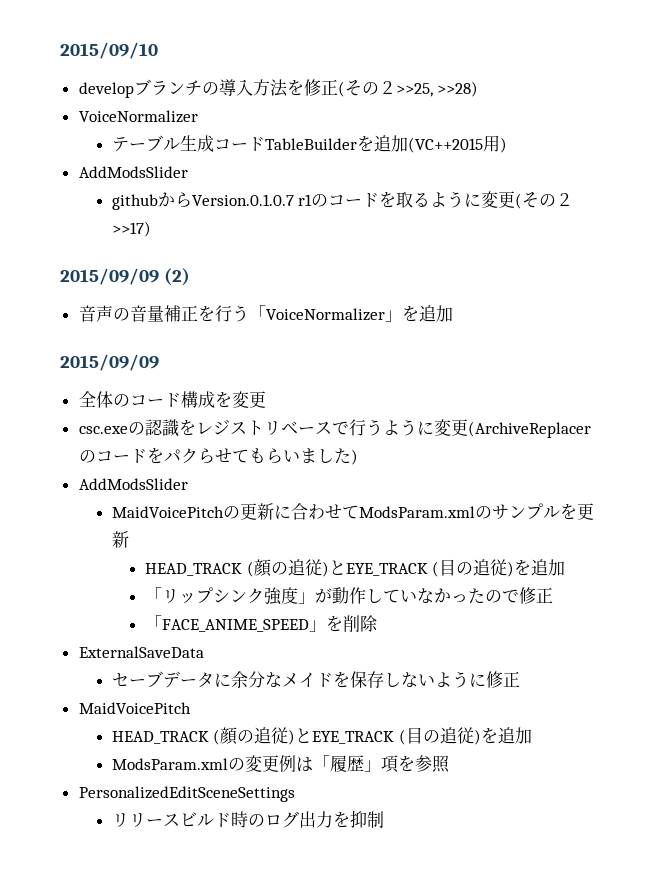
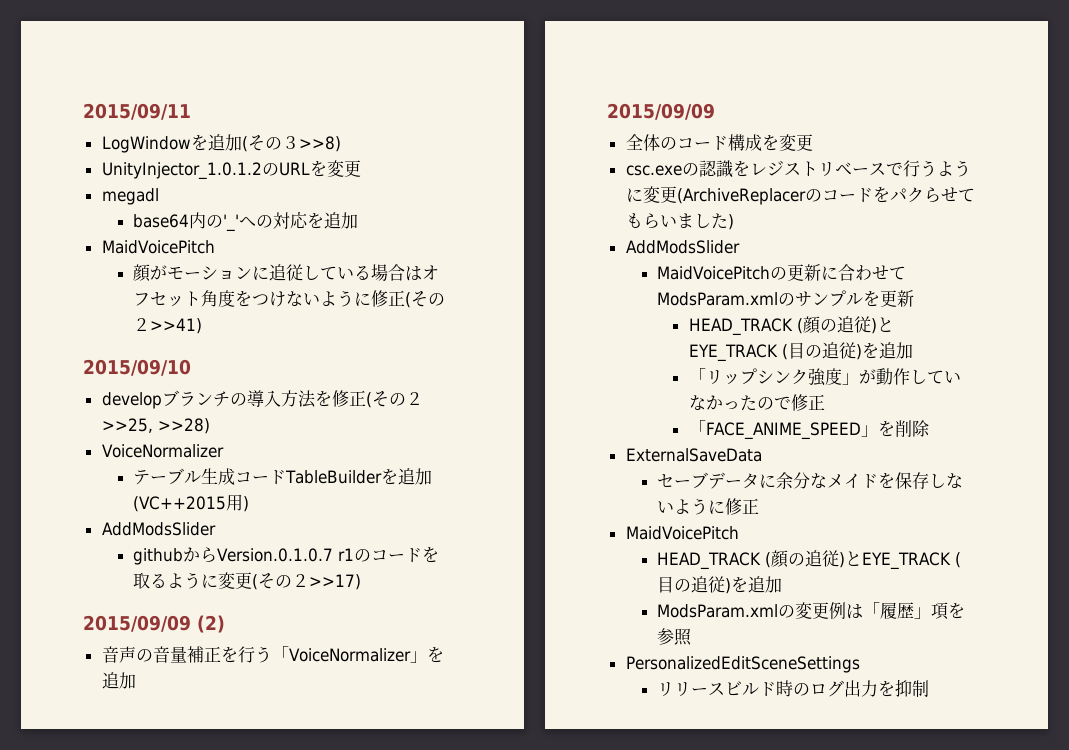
+ 2015/09/11
+ LogWindowを追加(その３>>8)
+ UnityInjector_1.0.1.2のURLを変更
+ megadl
+ base64内の'_'への対応を追加
+ MaidVoicePitch
+ 顔がモーションに追従している場合はオフセット角度をつけないように修正(その２>>41)

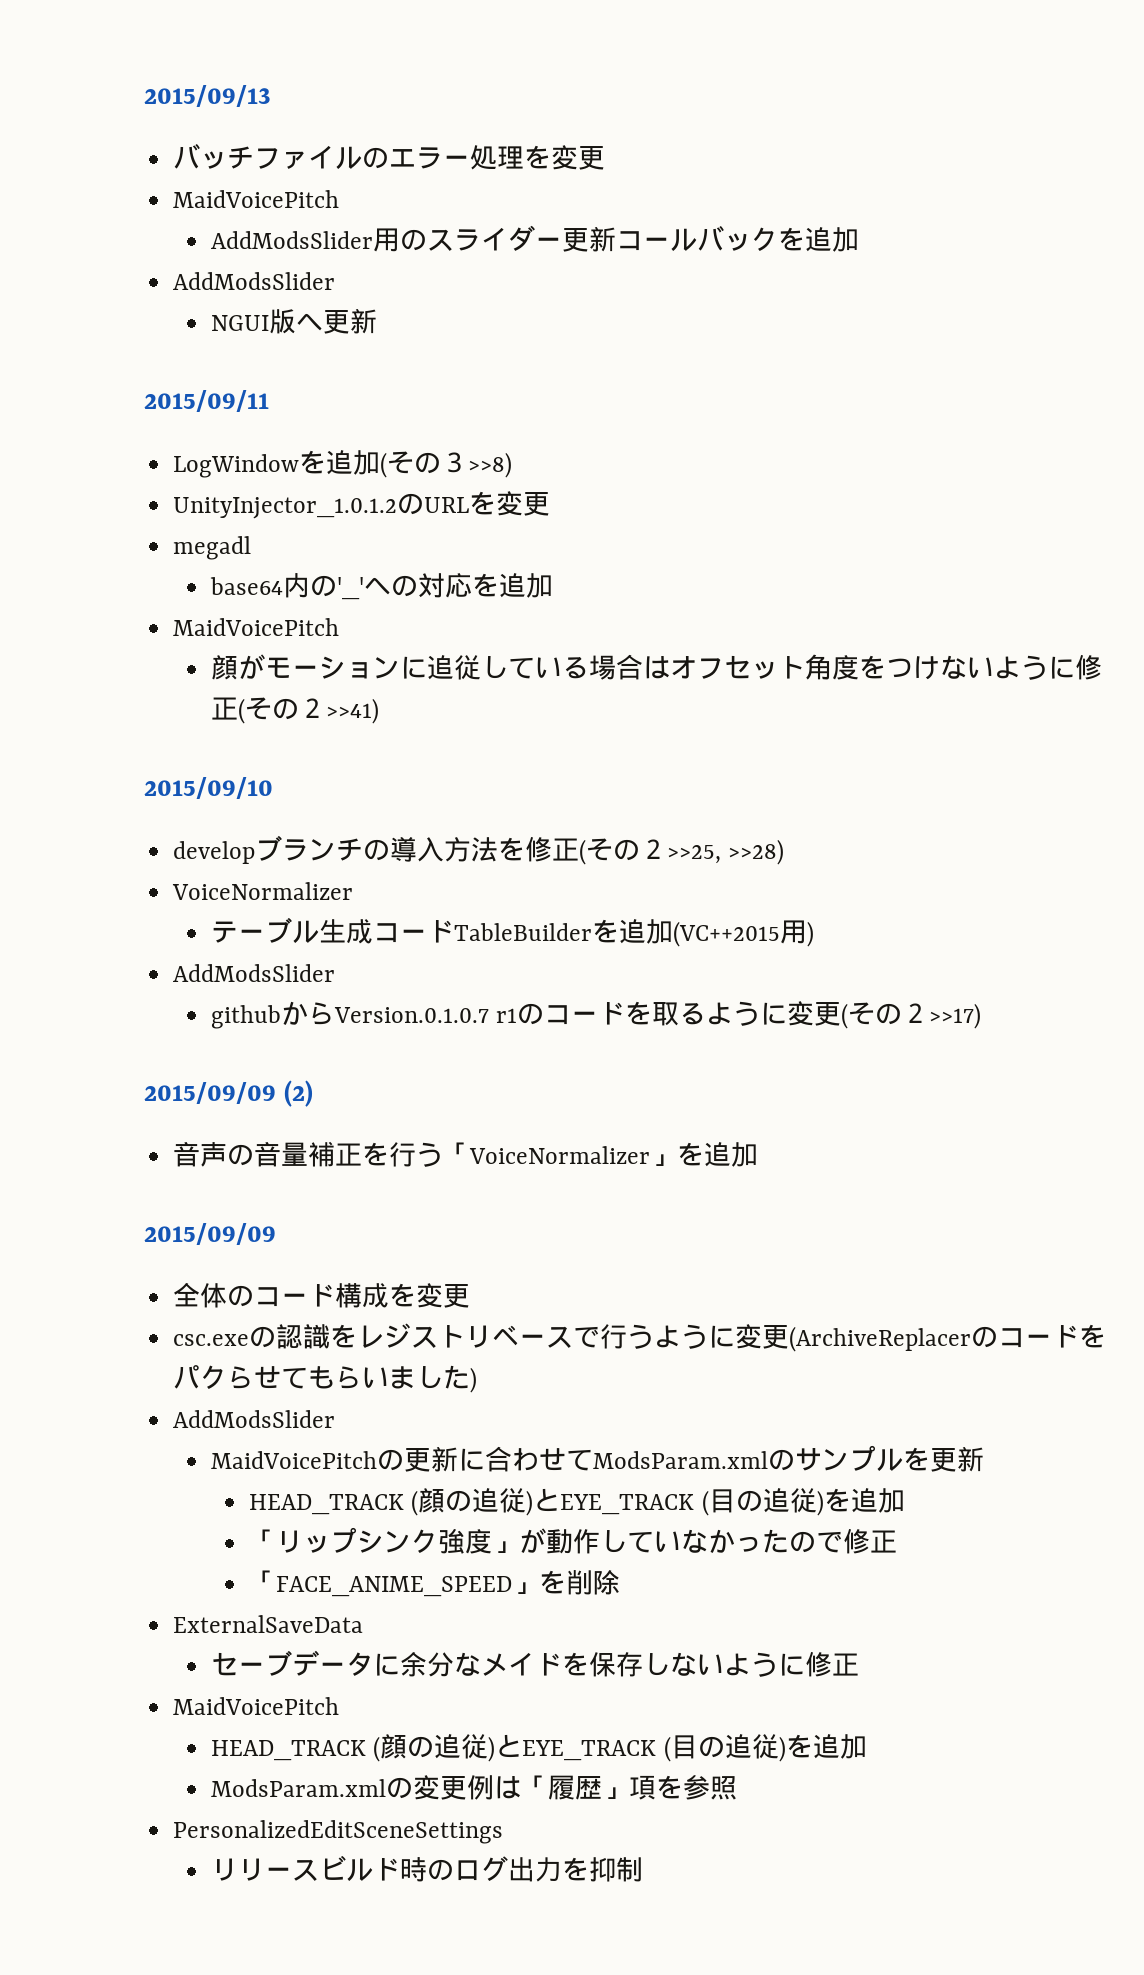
+ 2015/09/13
+ バッチファイルのエラー処理を変更
+ MaidVoicePitch
+ AddModsSlider用のスライダー更新コールバックを追加
+ AddModsSlider
+ NGUI版へ更新

